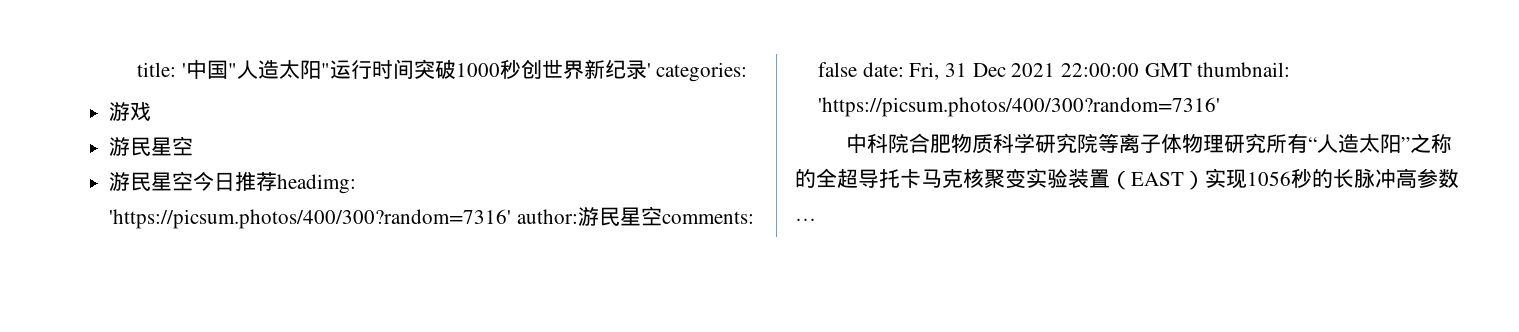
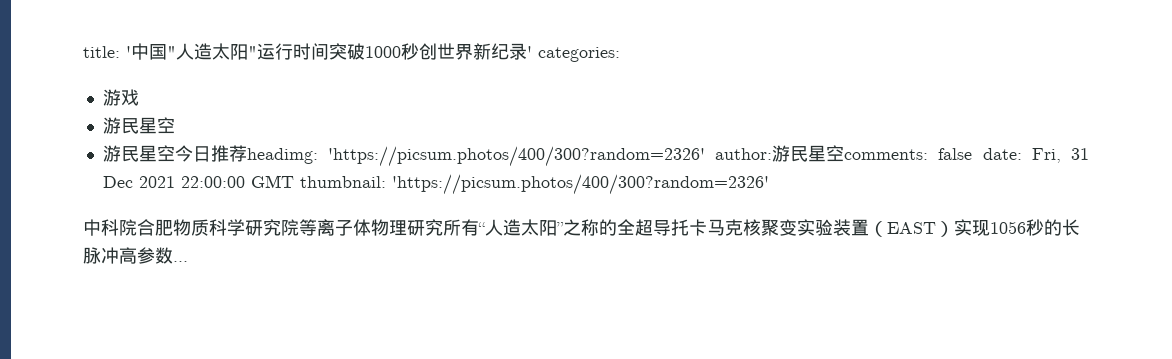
- 游民星空今日推荐headimg: 'https://picsum.photos/400/300?random=7316' author:游民星空comments: false date: Fri, 31 Dec 2021 22:00:00 GMT thumbnail: 'https://picsum.photos/400/300?random=7316'
+ 游民星空今日推荐headimg: 'https://picsum.photos/400/300?random=2326' author:游民星空comments: false date: Fri, 31 Dec 2021 22:00:00 GMT thumbnail: 'https://picsum.photos/400/300?random=2326'

